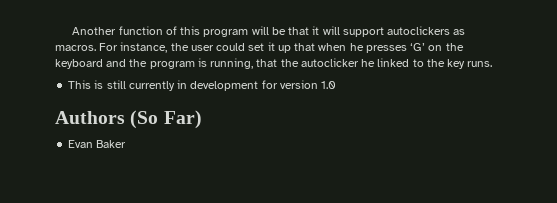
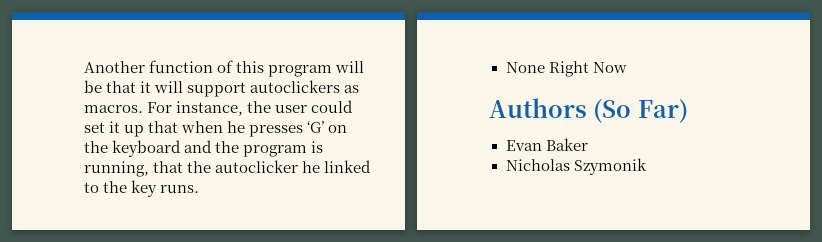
- This is still currently in development for version 1.0
+ None Right Now
+ Nicholas Szymonik

